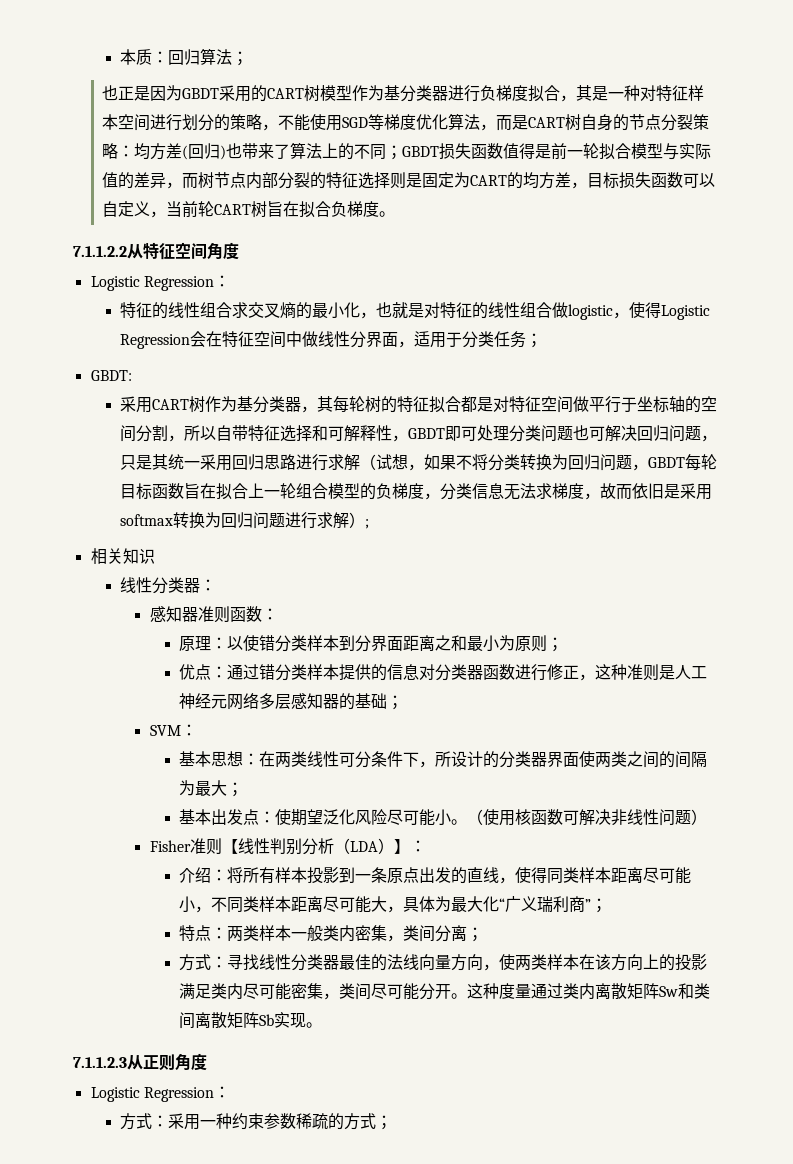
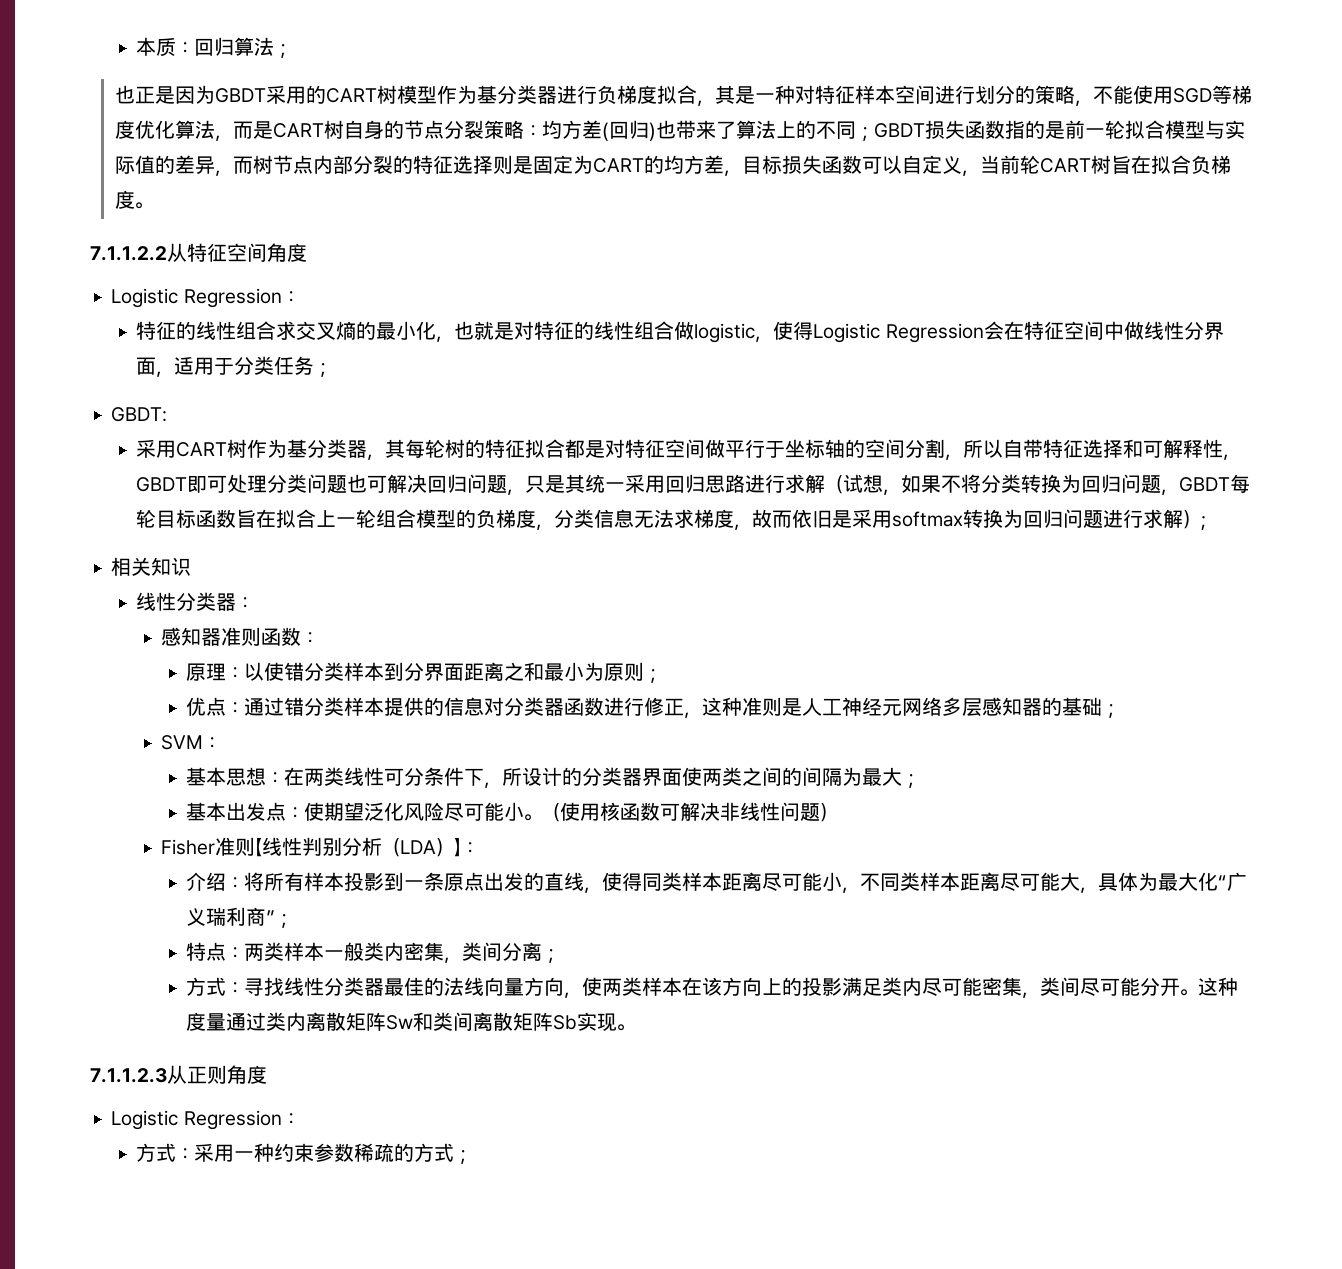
- GBDT损失函数值得是前一轮拟合模型与实际值的差异，而树节点内部分裂的特征选择则是固定为CART的均方差，目标损失函数可以自定义，当前轮CART树旨在拟合负梯度。
+ GBDT损失函数指的是前一轮拟合模型与实际值的差异，而树节点内部分裂的特征选择则是固定为CART的均方差，目标损失函数可以自定义，当前轮CART树旨在拟合负梯度。

